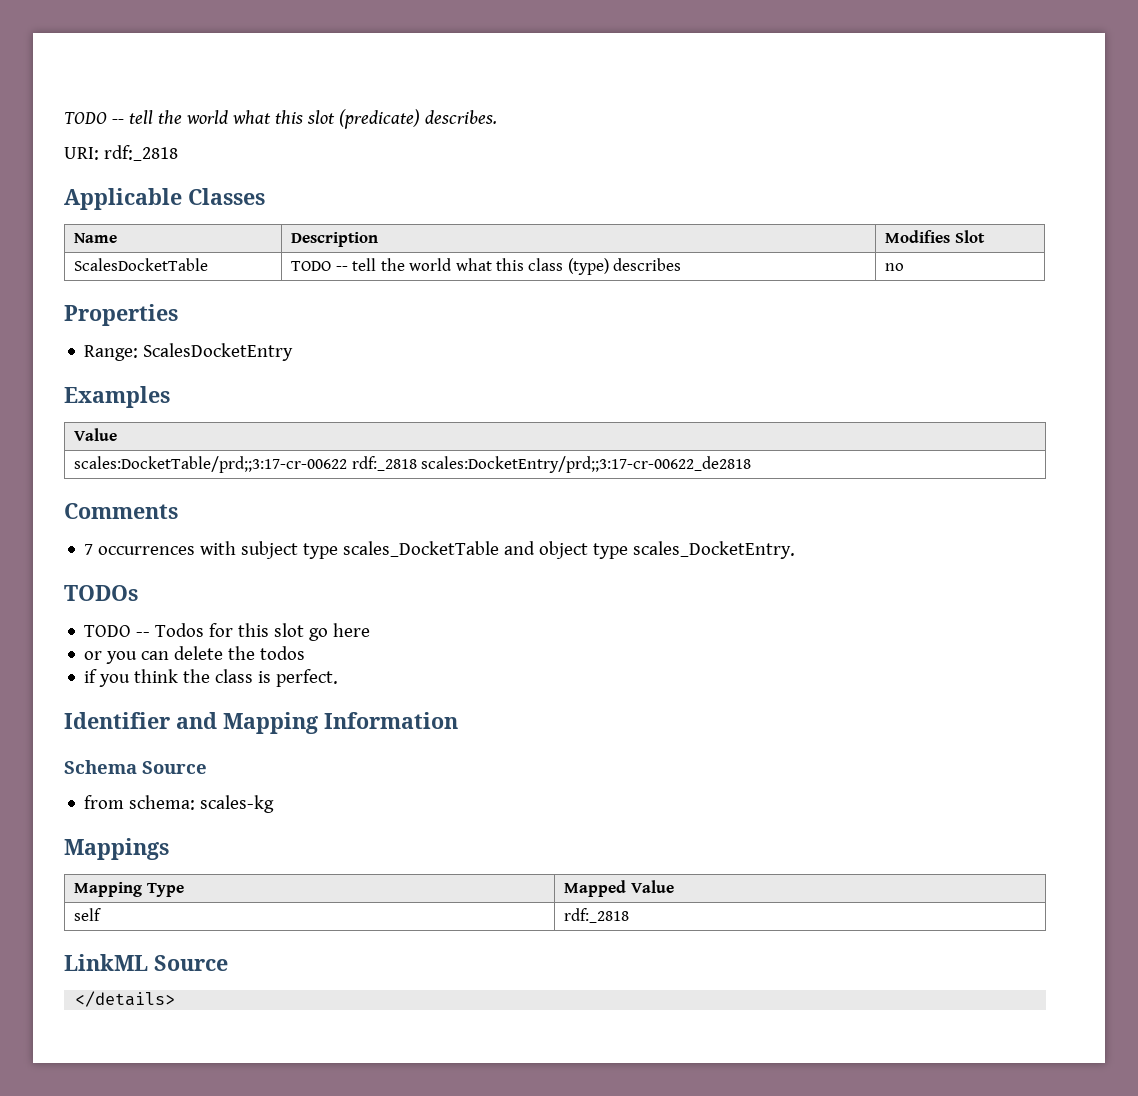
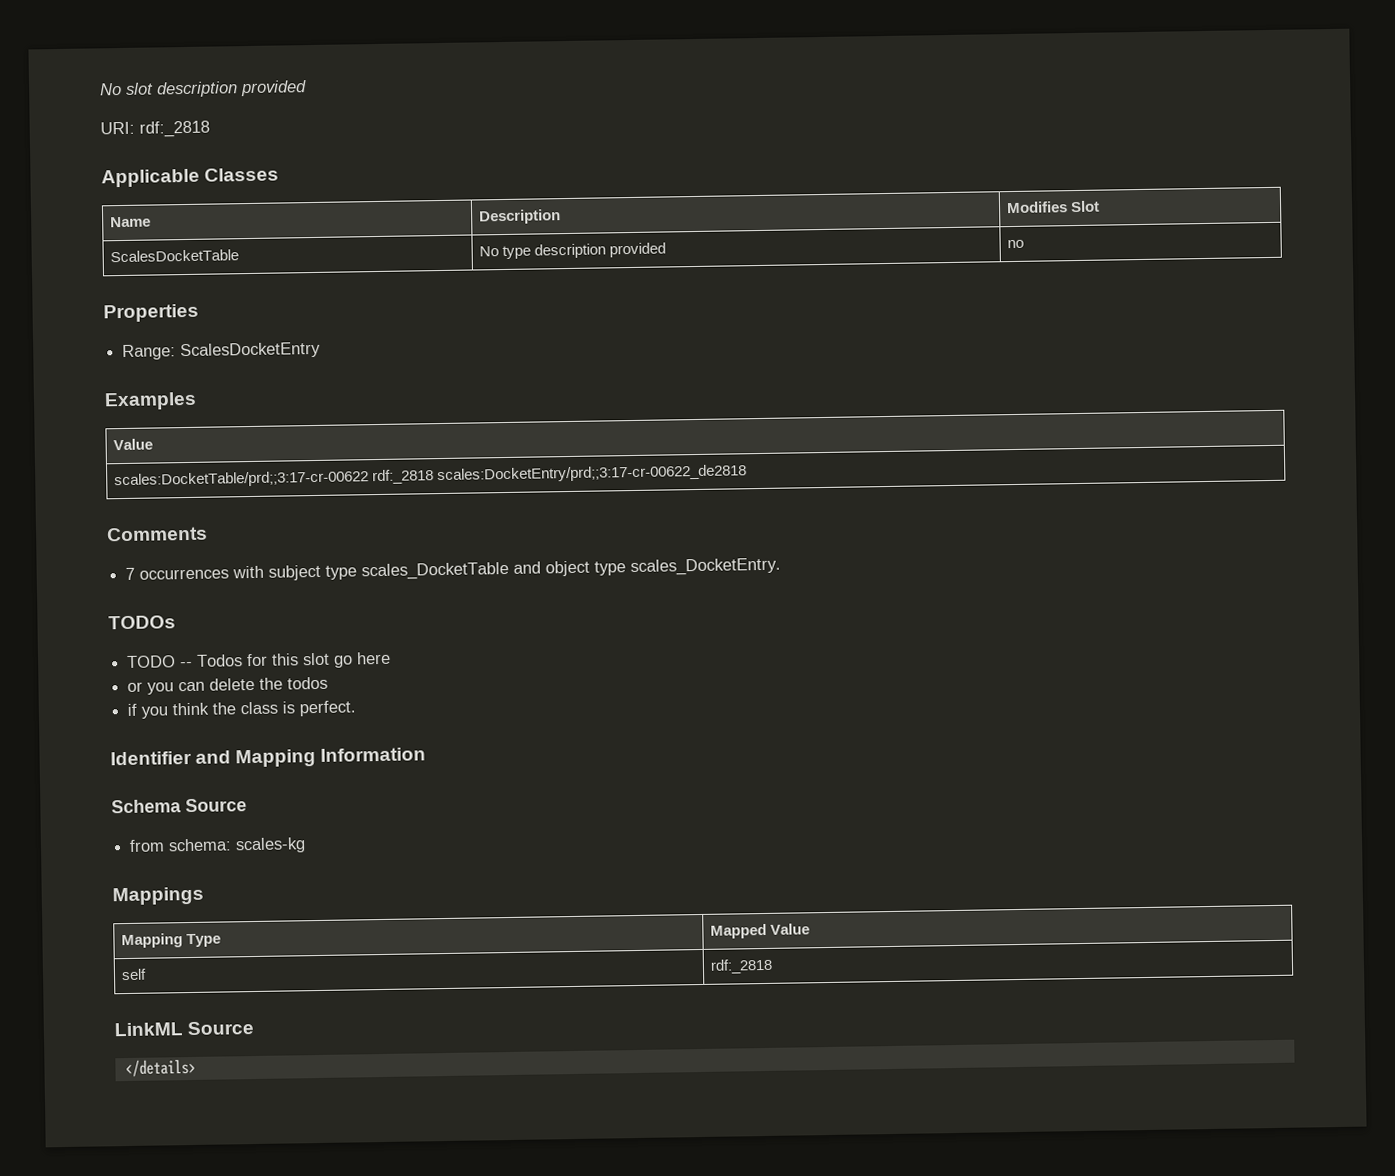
- TODO -- tell the world what this slot (predicate) describes.
+ No slot description provided
- ScalesDocketTable | TODO -- tell the world what this class (type) describes | no
+ ScalesDocketTable | No type description provided | no

